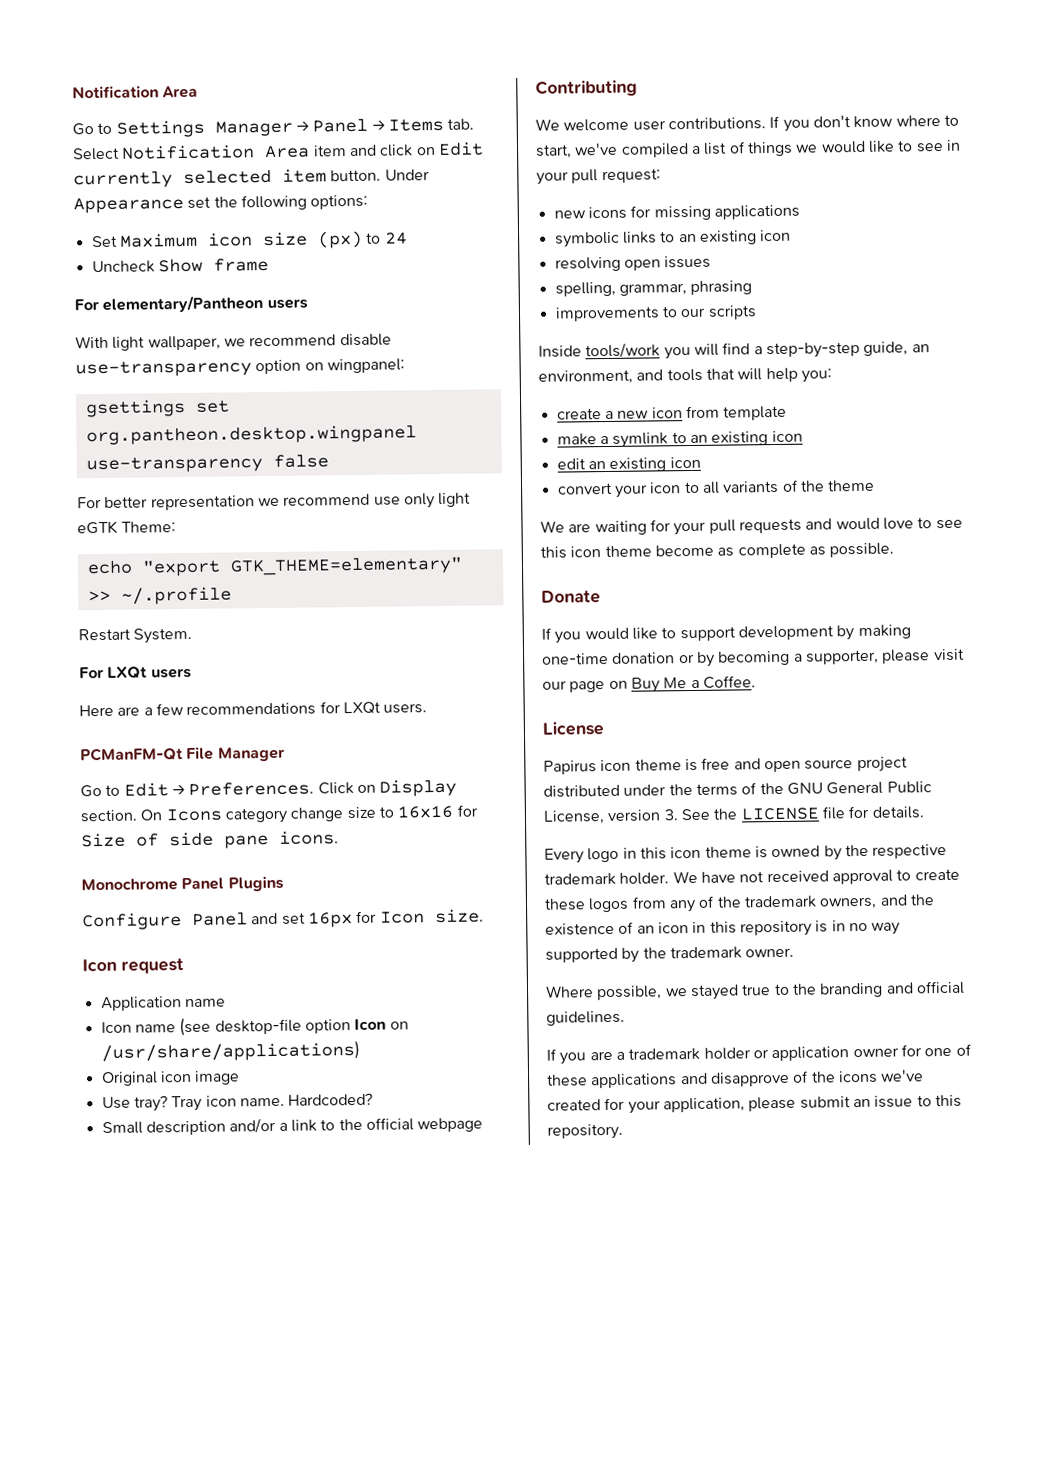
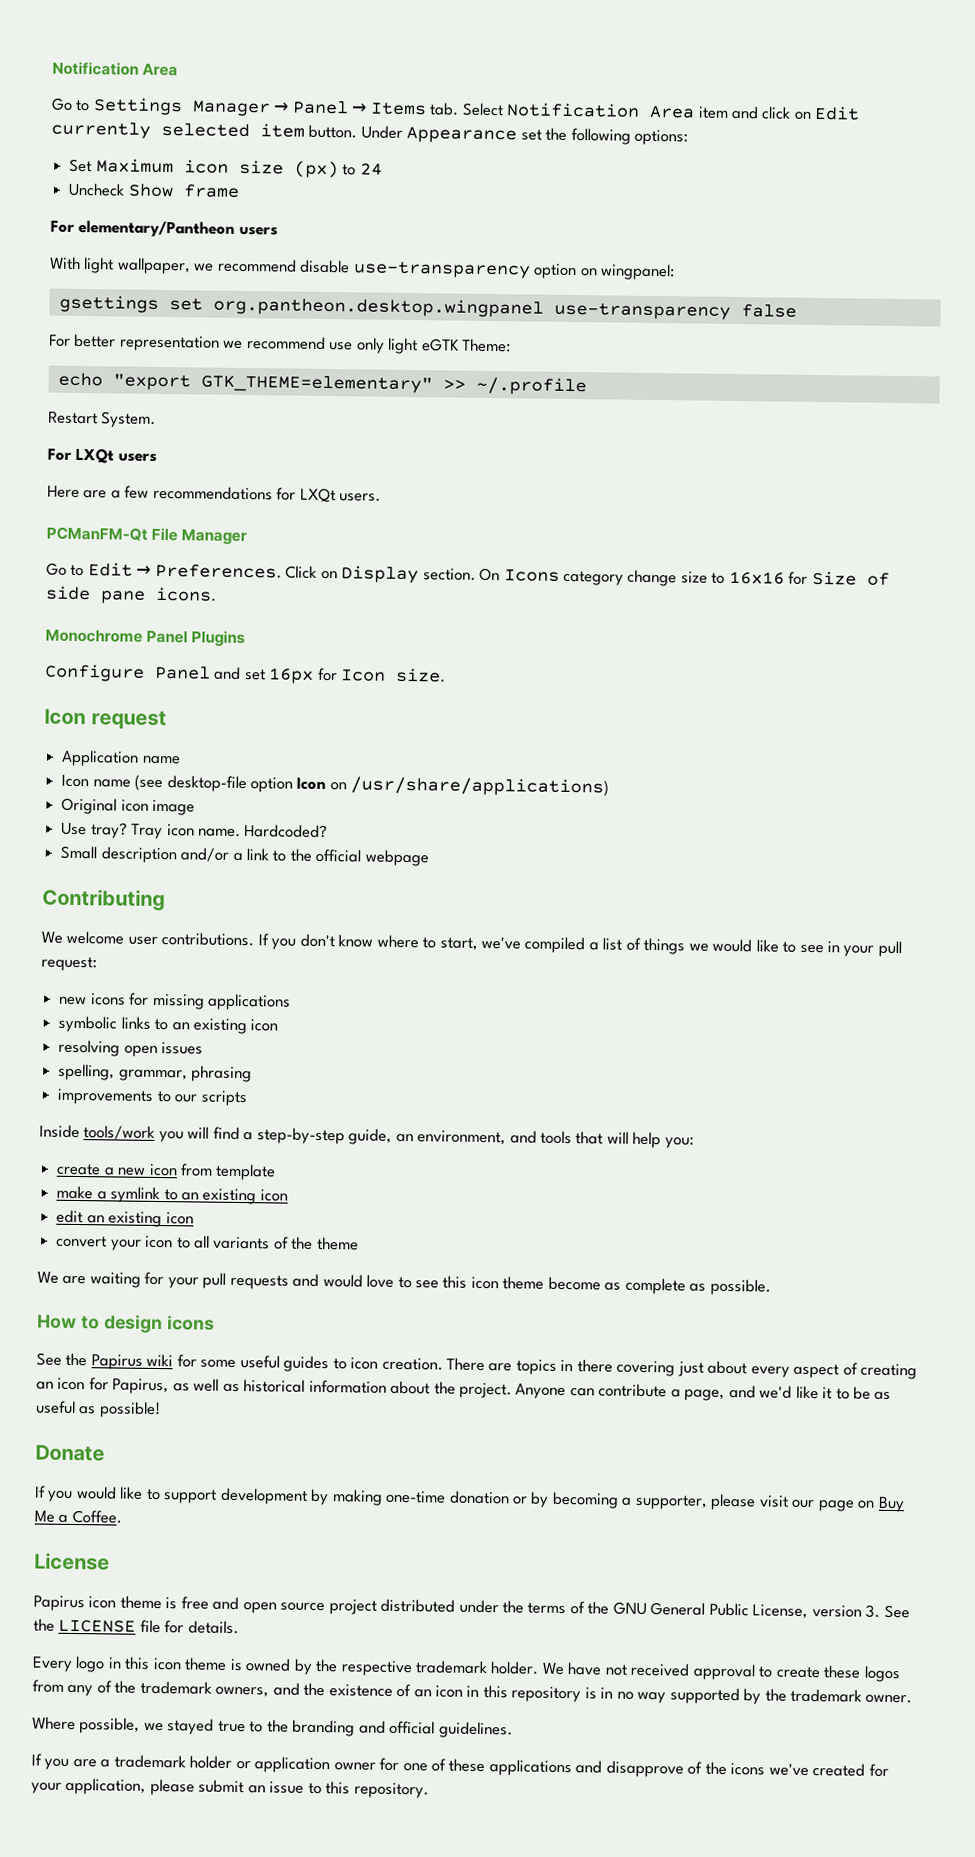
+ How to design icons
+ See the Papirus wiki for some useful guides to icon creation. There are topics in there covering just about every aspect of creating an icon for Papirus, as well as historical information about the project. Anyone can contribute a page, and we'd like it to be as useful as possible!

